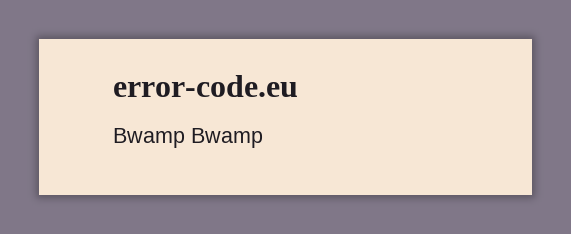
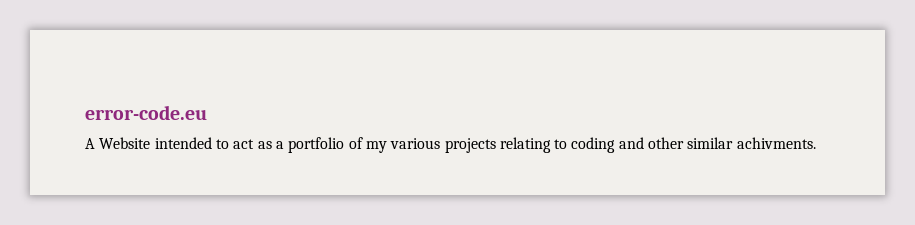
- Bwamp Bwamp
+ A Website intended to act as a portfolio of my various projects relating to coding and other similar achivments.

